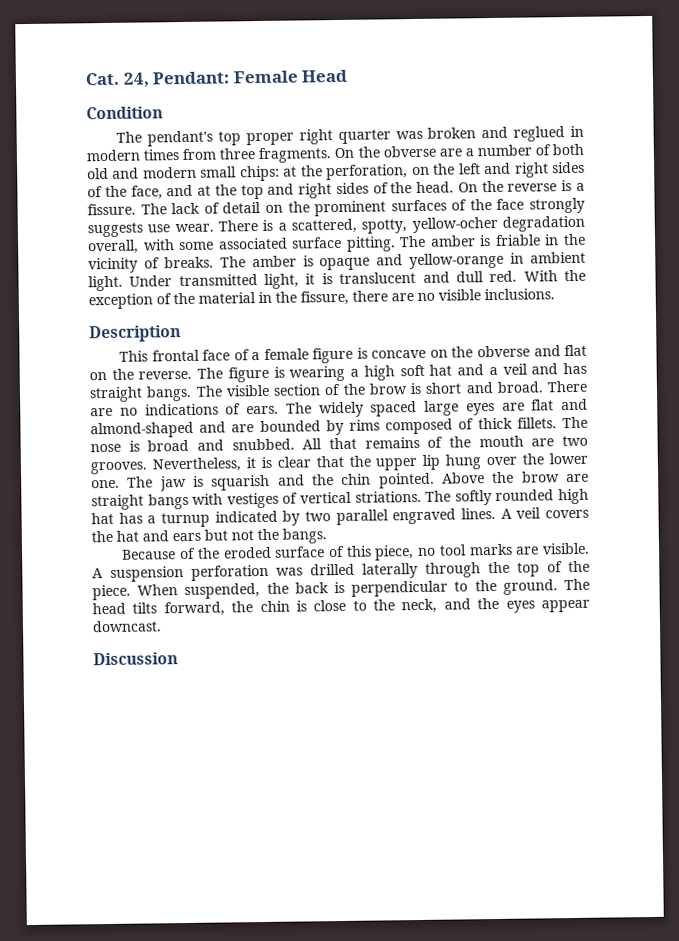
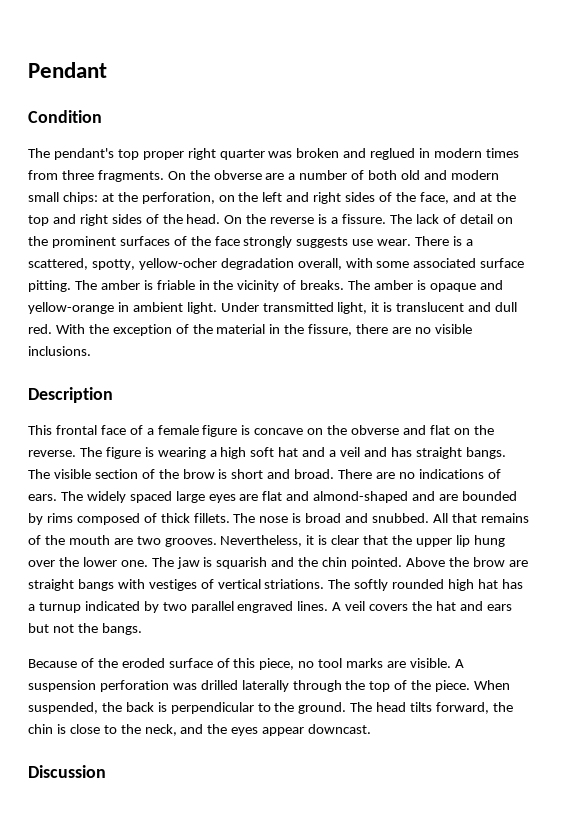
- Cat. 24, Pendant: Female Head
+ Pendant

